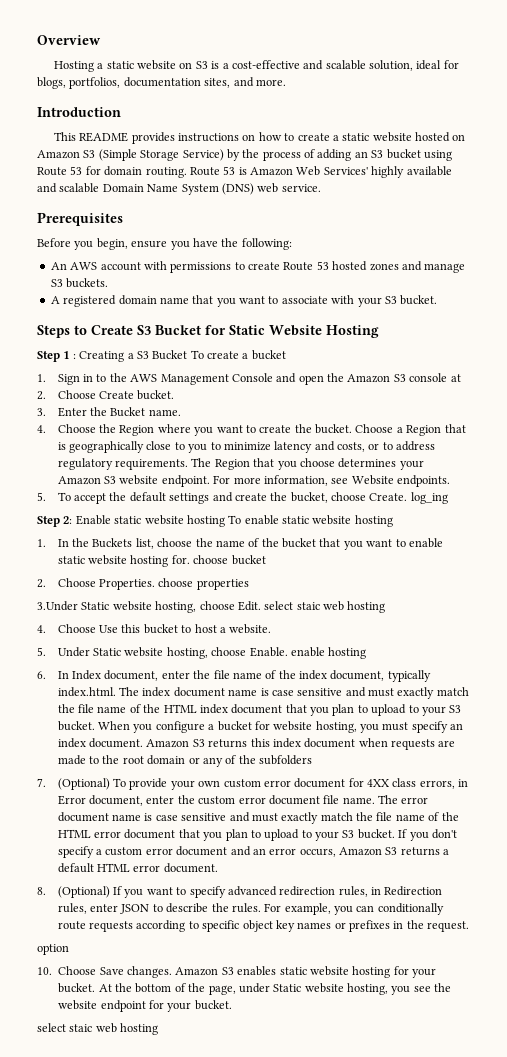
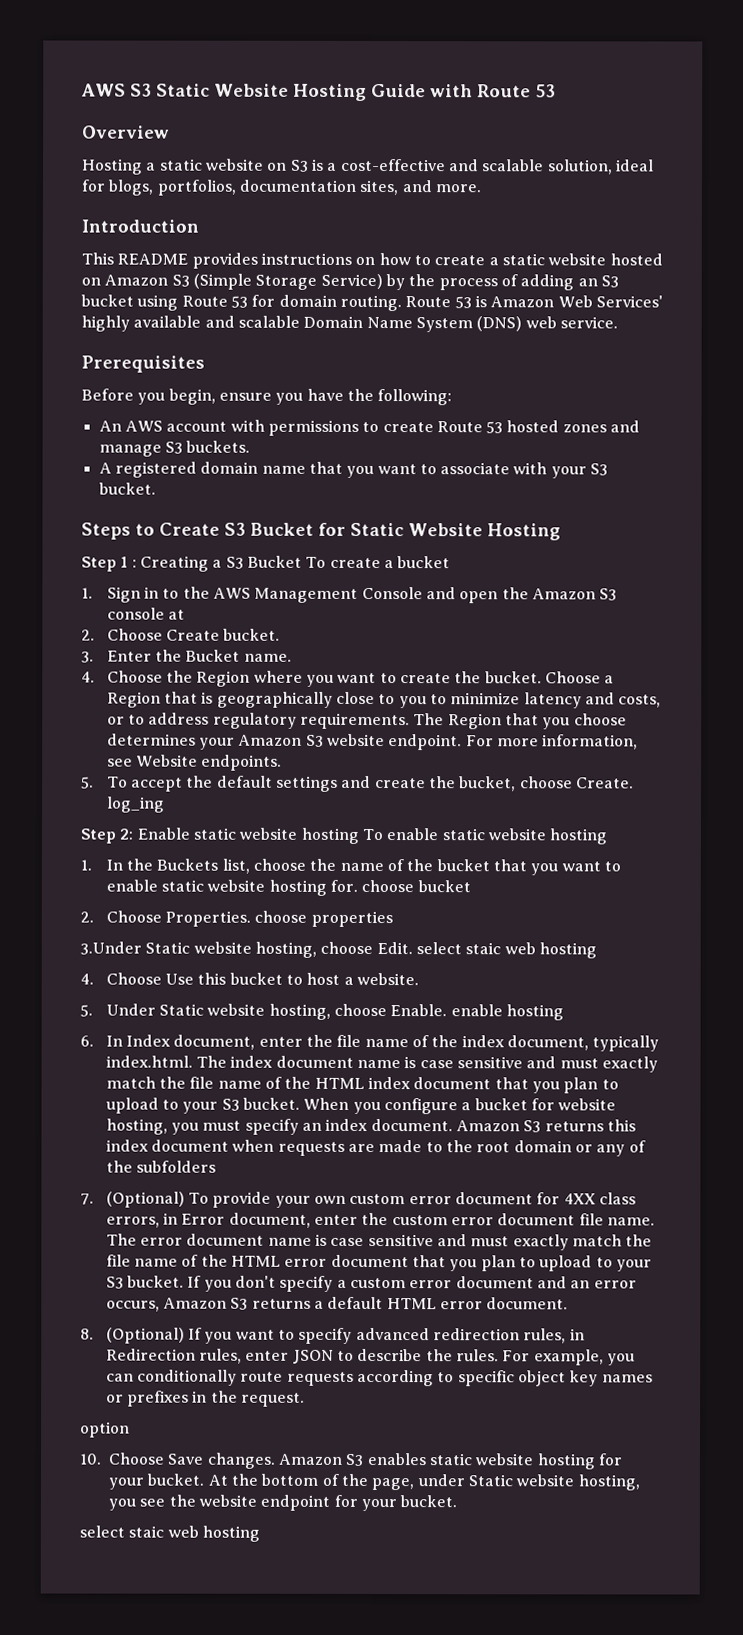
+ AWS S3 Static Website Hosting Guide with Route 53

